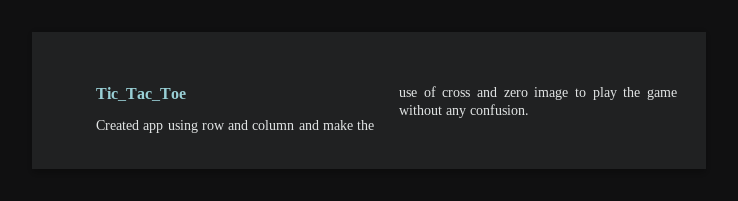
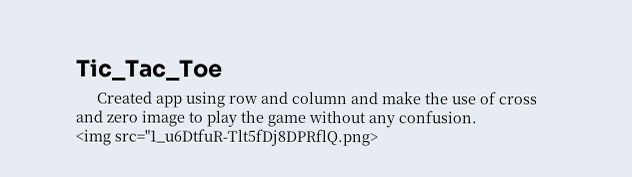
+ <img src="1_u6DtfuR-Tlt5fDj8DPRflQ.png>

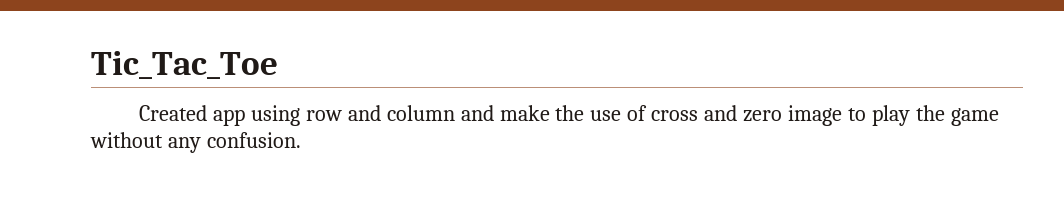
- <img src="1_u6DtfuR-Tlt5fDj8DPRflQ.png>

